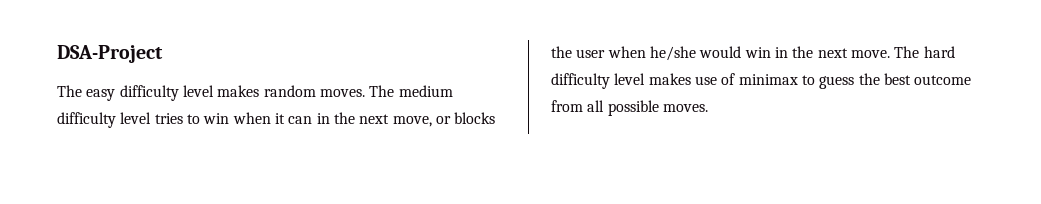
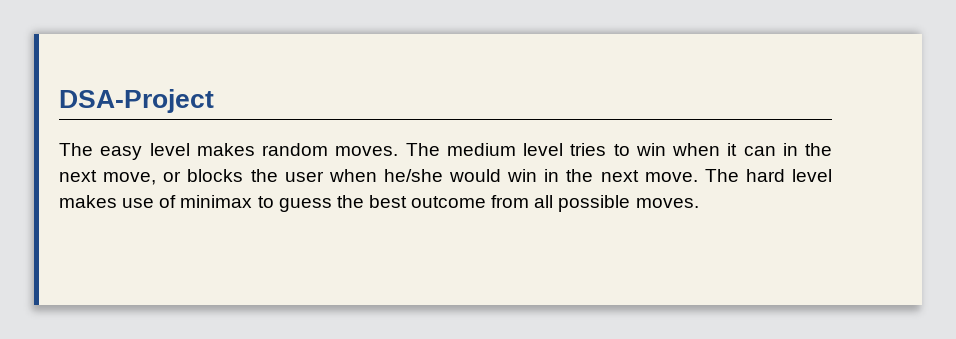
- The easy difficulty level makes random moves.
+ The easy level makes random moves.
- The medium difficulty level tries to win when it can in the next move, or blocks the user when he/she would win in the next move.
+ The medium level tries to win when it can in the next move, or blocks the user when he/she would win in the next move.
- The hard difficulty level makes use of minimax to guess the best outcome from all possible moves.
+ The hard level makes use of minimax to guess the best outcome from all possible moves.

